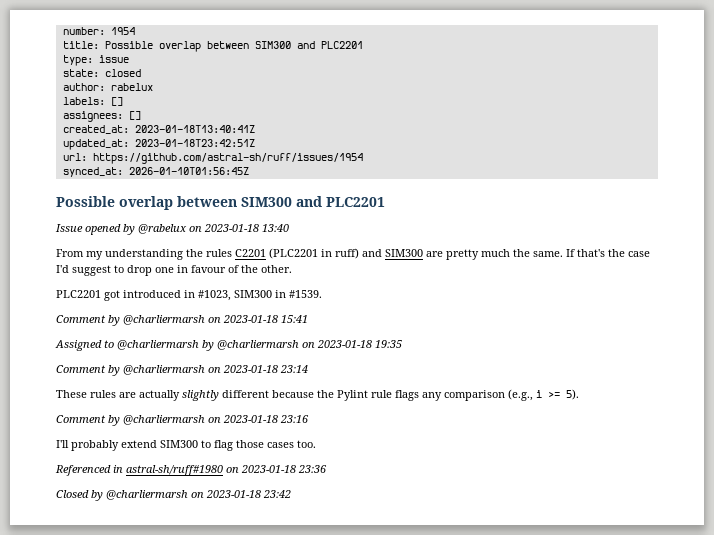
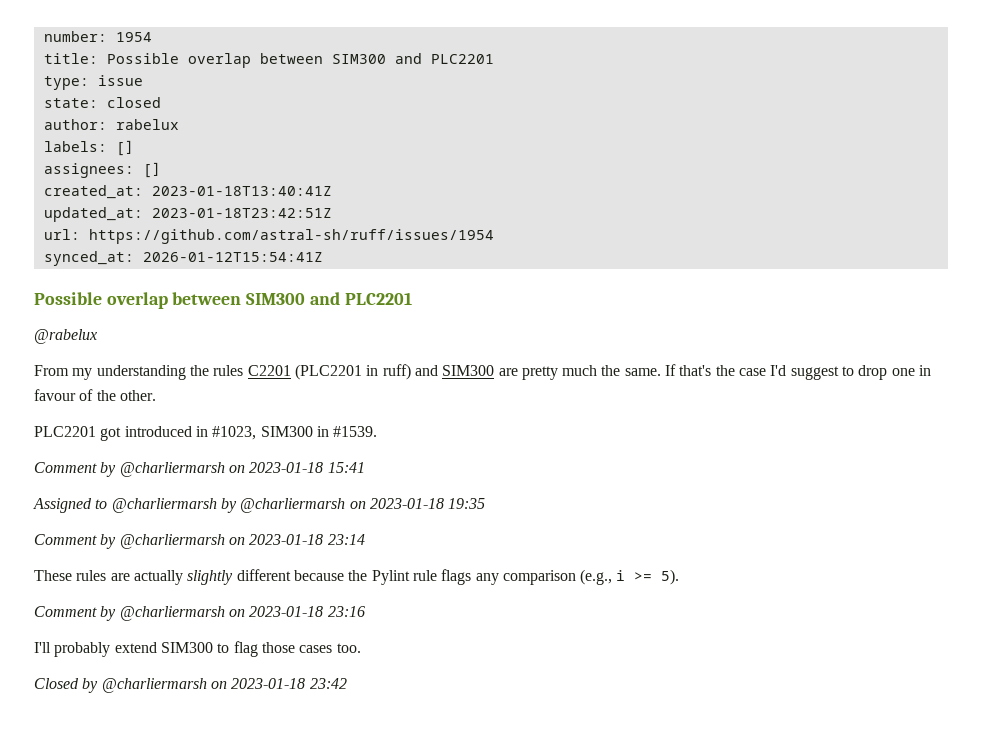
- synced_at: 2026-01-10T01:56:45Z
+ synced_at: 2026-01-12T15:54:41Z
  Possible overlap between SIM300 and PLC2201
- Issue opened by @rabelux on 2023-01-18 13:40
+ @rabelux
- Referenced in astral-sh/ruff#1980 on 2023-01-18 23:36

